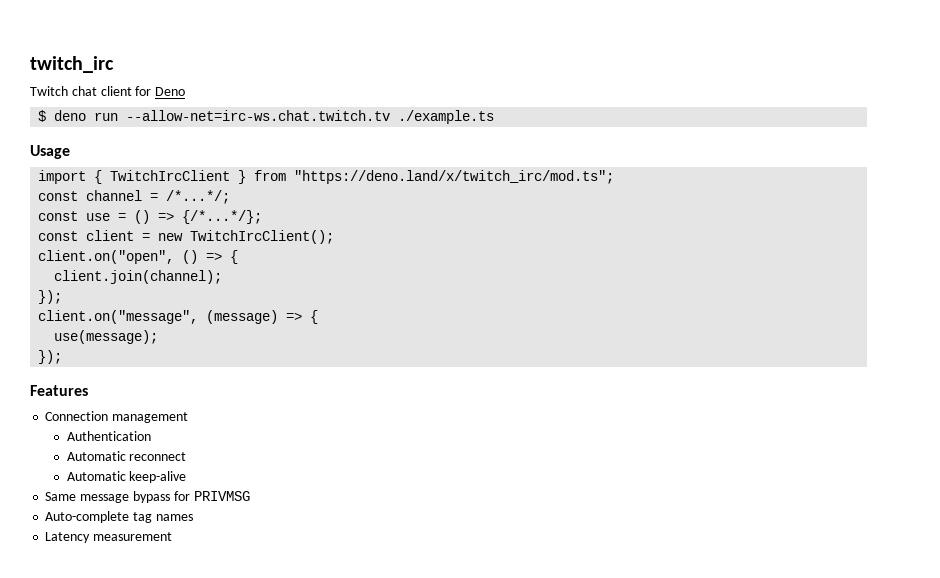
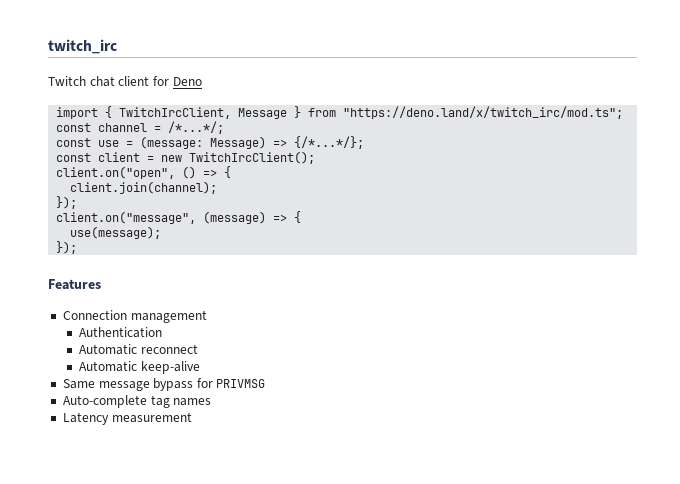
- $ deno run --allow-net=irc-ws.chat.twitch.tv ./example.ts
- Usage
- import { TwitchIrcClient } from "https://deno.land/x/twitch_irc/mod.ts";
+ import { TwitchIrcClient, Message } from "https://deno.land/x/twitch_irc/mod.ts";
- const use = () => {/*...*/};
+ const use = (message: Message) => {/*...*/};

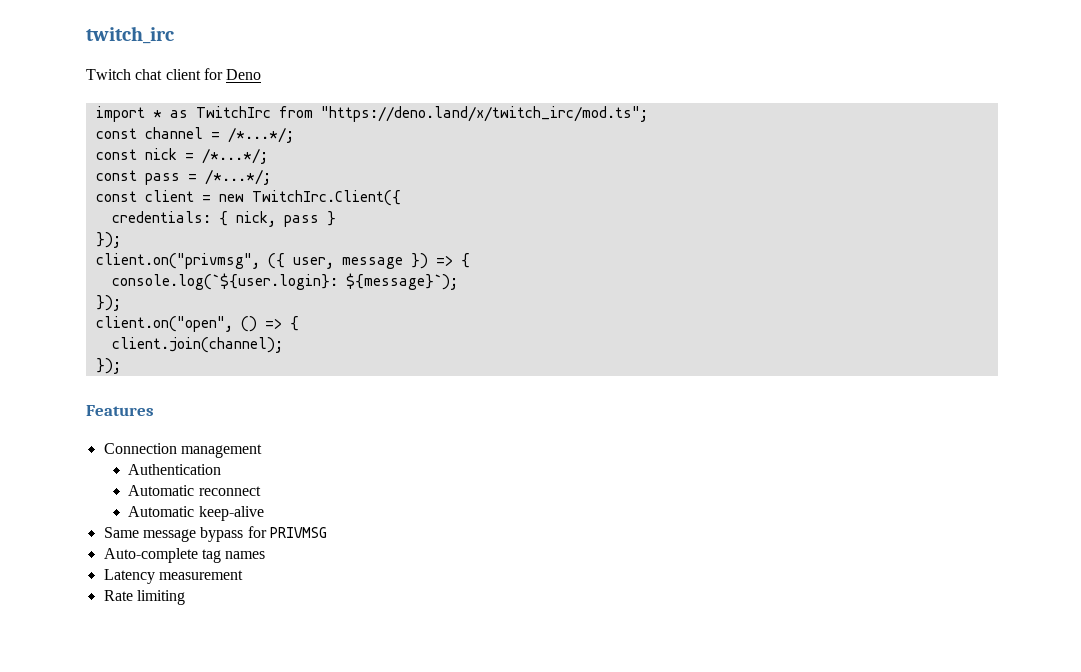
- import { TwitchIrcClient, Message } from "https://deno.land/x/twitch_irc/mod.ts";
+ import * as TwitchIrc from "https://deno.land/x/twitch_irc/mod.ts";
- const use = (message: Message) => {/*...*/};
- const client = new TwitchIrcClient();
+ const nick = /*...*/;
+ const pass = /*...*/;
+ const client = new TwitchIrc.Client({
+ credentials: { nick, pass }
+ });
+ client.on("privmsg", ({ user, message }) => {
+ console.log(`${user.login}: ${message}`);
+ });
- client.on("message", (message) => {
- use(message);
- });
+ Rate limiting

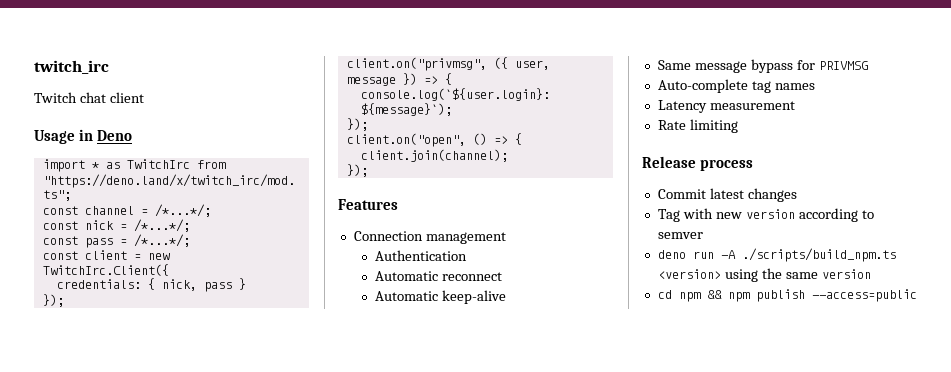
- Twitch chat client for Deno
+ Twitch chat client
+ Usage in Deno
+ Release process
+ Commit latest changes
+ Tag with new version according to semver
+ deno run -A ./scripts/build_npm.ts <version> using the same version
+ cd npm && npm publish --access=public

